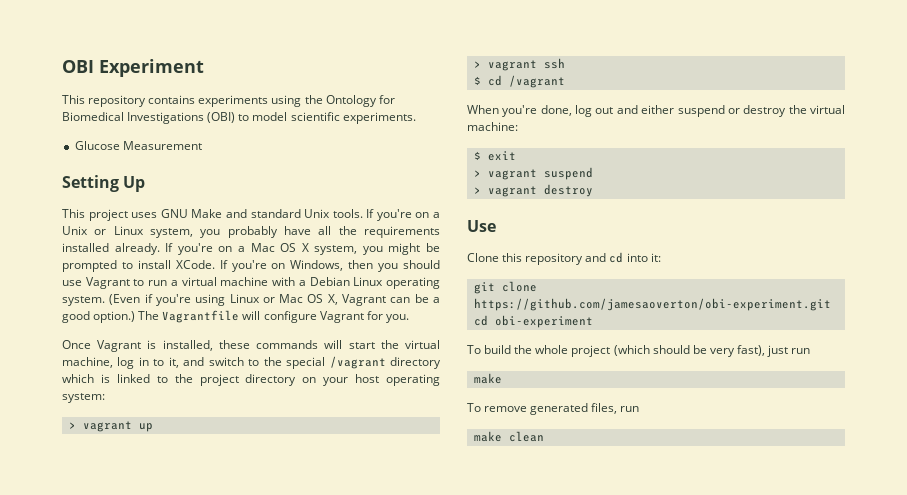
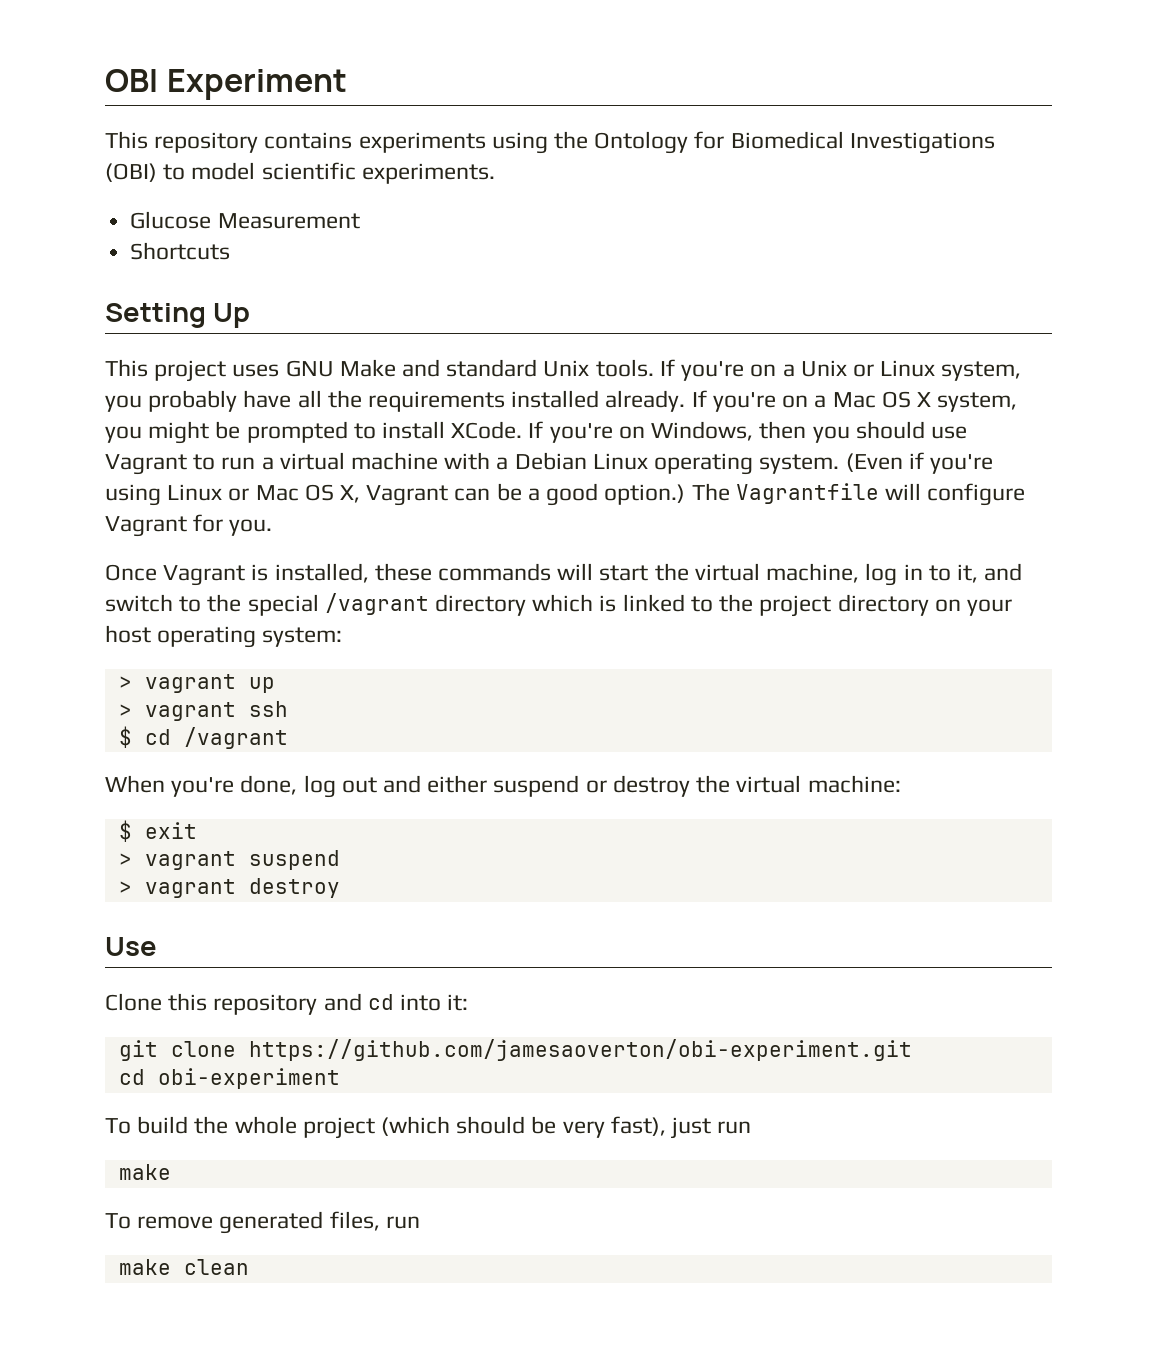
+ Shortcuts

